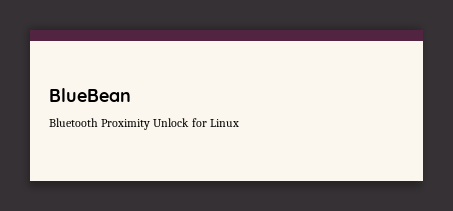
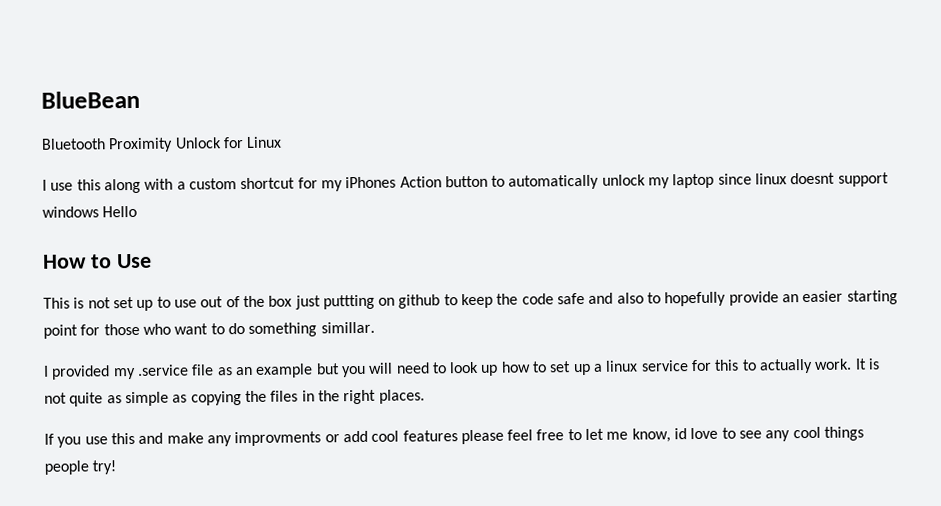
+ I use this along with a custom shortcut for my iPhones Action button to automatically unlock my laptop since linux doesnt support windows Hello
+ How to Use
+ This is not set up to use out of the box just puttting on github to keep the code safe and also to hopefully provide an easier starting point for those who want to do something simillar.
+ I provided my .service file as an example but you will need to look up how to set up a linux service for this to actually work. It is not quite as simple as copying the files in the right places.
+ If you use this and make any improvments or add cool features please feel free to let me know, id love to see any cool things people try!

